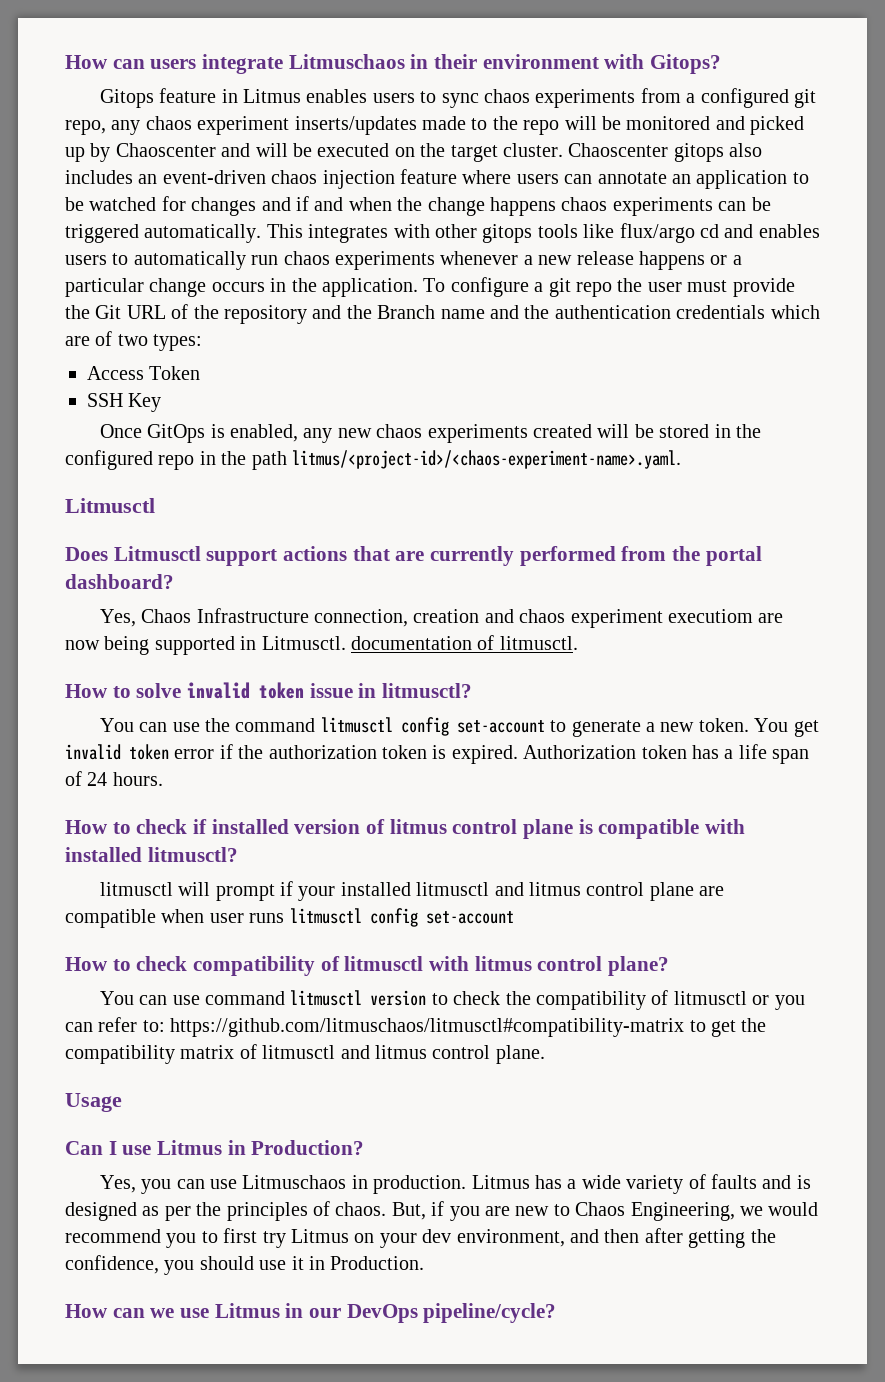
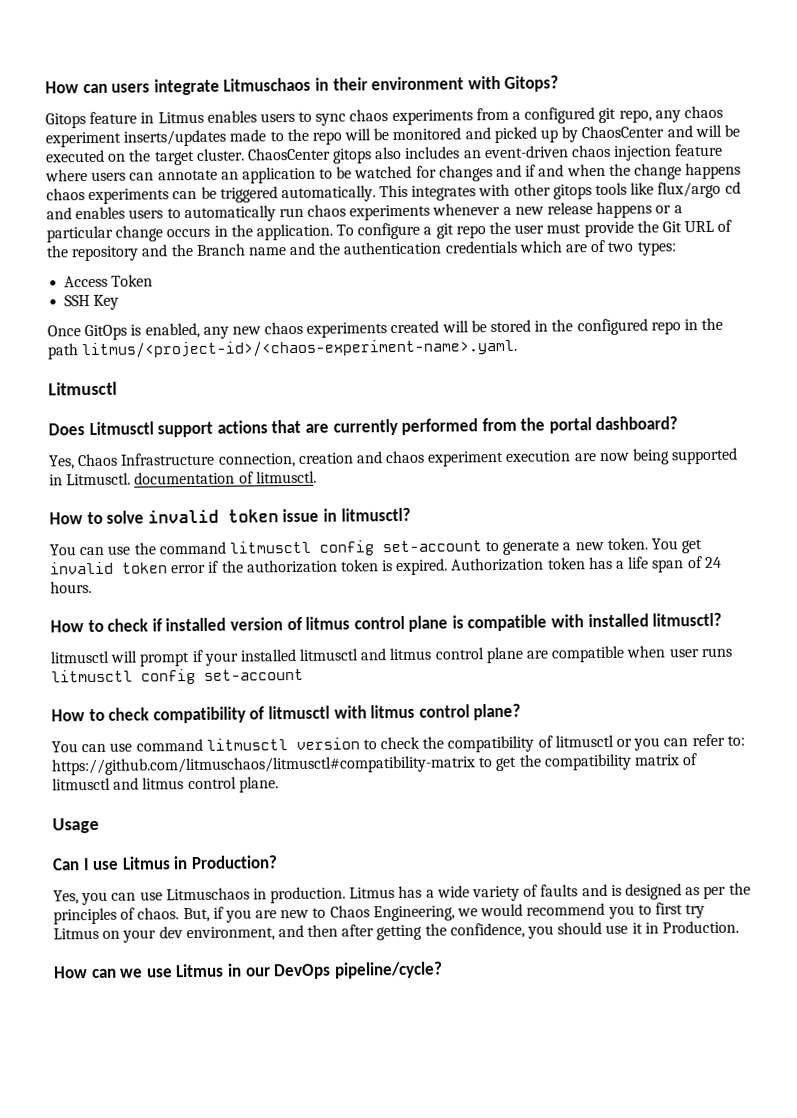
- Gitops feature in Litmus enables users to sync chaos experiments from a configured git repo, any chaos experiment inserts/updates made to the repo will be monitored and picked up by Chaoscenter and will be executed on the target cluster.
+ Gitops feature in Litmus enables users to sync chaos experiments from a configured git repo, any chaos experiment inserts/updates made to the repo will be monitored and picked up by ChaosCenter and will be executed on the target cluster.
- Chaoscenter gitops also includes an event-driven chaos injection feature where users can annotate an application to be watched for changes and if and when the change happens chaos experiments can be triggered automatically.
+ ChaosCenter gitops also includes an event-driven chaos injection feature where users can annotate an application to be watched for changes and if and when the change happens chaos experiments can be triggered automatically.
- Yes, Chaos Infrastructure connection, creation and chaos experiment executiom are now being supported in Litmusctl. documentation of litmusctl.
+ Yes, Chaos Infrastructure connection, creation and chaos experiment execution are now being supported in Litmusctl. documentation of litmusctl.

